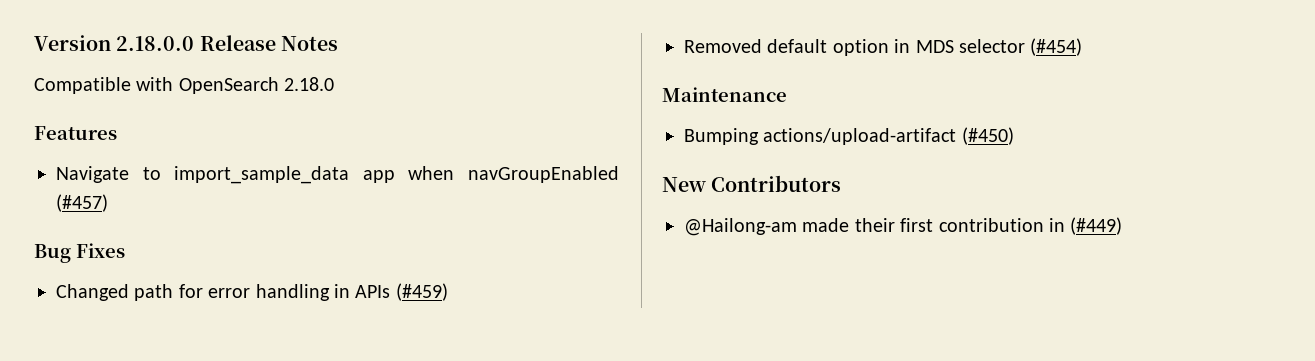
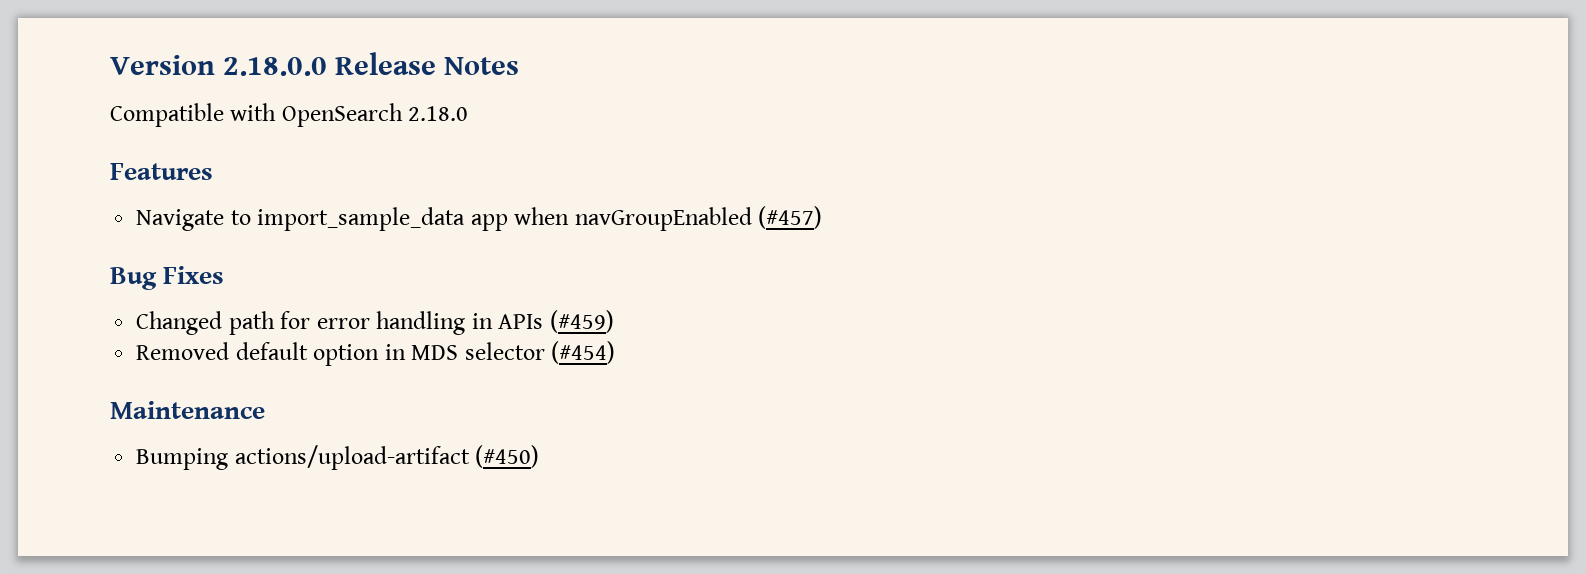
- New Contributors
- @Hailong-am made their first contribution in (#449)

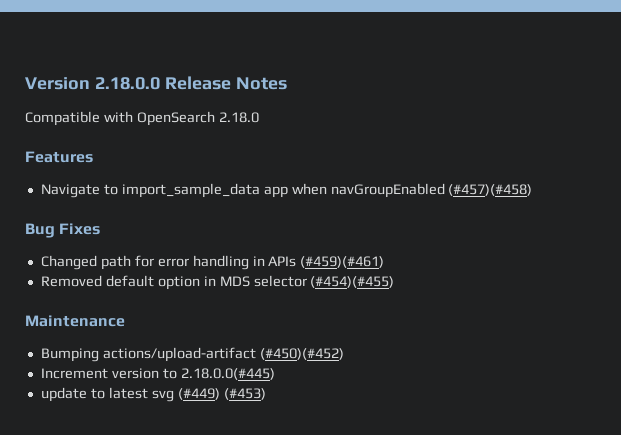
- Navigate to import_sample_data app when navGroupEnabled (#457)
+ Navigate to import_sample_data app when navGroupEnabled (#457)(#458)
- Changed path for error handling in APIs (#459)
+ Changed path for error handling in APIs (#459)(#461)
- Removed default option in MDS selector (#454)
+ Removed default option in MDS selector (#454)(#455)
- Bumping actions/upload-artifact (#450)
+ Bumping actions/upload-artifact (#450)(#452)
+ Increment version to 2.18.0.0(#445)
+ update to latest svg (#449) (#453)

